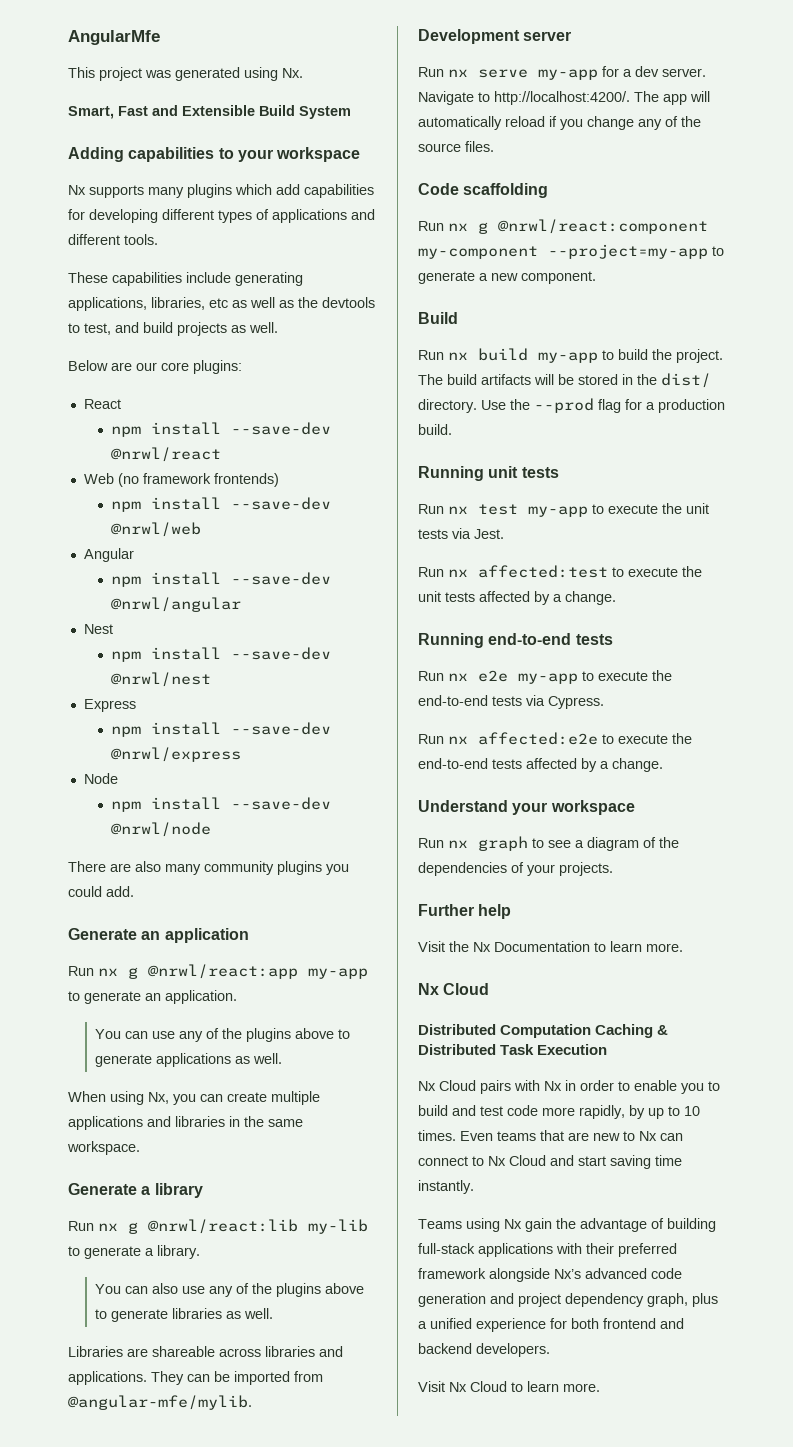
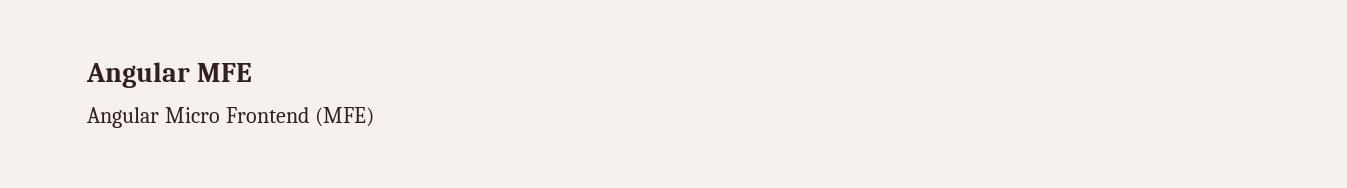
- AngularMfe
- This project was generated using Nx.
- Smart, Fast and Extensible Build System
- Adding capabilities to your workspace
- Nx supports many plugins which add capabilities for developing different types of applications and different tools.
- These capabilities include generating applications, libraries, etc as well as the devtools to test, and build projects as well.
- Below are our core plugins:
- React
- npm install --save-dev @nrwl/react
- Web (no framework frontends)
- npm install --save-dev @nrwl/web
- Angular
- npm install --save-dev @nrwl/angular
- Nest
- npm install --save-dev @nrwl/nest
- Express
- npm install --save-dev @nrwl/express
- Node
- npm install --save-dev @nrwl/node
- There are also many community plugins you could add.
- Generate an application
- Run nx g @nrwl/react:app my-app to generate an application.
- You can use any of the plugins above to generate applications as well.
- When using Nx, you can create multiple applications and libraries in the same workspace.
- Generate a library
- Run nx g @nrwl/react:lib my-lib to generate a library.
- You can also use any of the plugins above to generate libraries as well.
- Libraries are shareable across libraries and applications. They can be imported from @angular-mfe/mylib.
- Development server
- Run nx serve my-app for a dev server. Navigate to http://localhost:4200/. The app will automatically reload if you change any of the source files.
- Code scaffolding
- Run nx g @nrwl/react:component my-component --project=my-app to generate a new component.
- Build
- Run nx build my-app to build the project. The build artifacts will be stored in the dist/ directory. Use the --prod flag for a production build.
- Running unit tests
- Run nx test my-app to execute the unit tests via Jest.
- Run nx affected:test to execute the unit tests affected by a change.
- Running end-to-end tests
- Run nx e2e my-app to execute the end-to-end tests via Cypress.
- Run nx affected:e2e to execute the end-to-end tests affected by a change.
- Understand your workspace
- Run nx graph to see a diagram of the dependencies of your projects.
- Further help
- Visit the Nx Documentation to learn more.
- Nx Cloud
- Distributed Computation Caching & Distributed Task Execution
- Nx Cloud pairs with Nx in order to enable you to build and test code more rapidly, by up to 10 times. Even teams that are new to Nx can connect to Nx Cloud and start saving time instantly.
- Teams using Nx gain the advantage of building full-stack applications with their preferred framework alongside Nx’s advanced code generation and project dependency graph, plus a unified experience for both frontend and backend developers.
- Visit Nx Cloud to learn more.
+ Angular MFE
+ Angular Micro Frontend (MFE)

